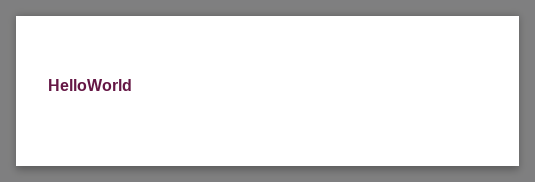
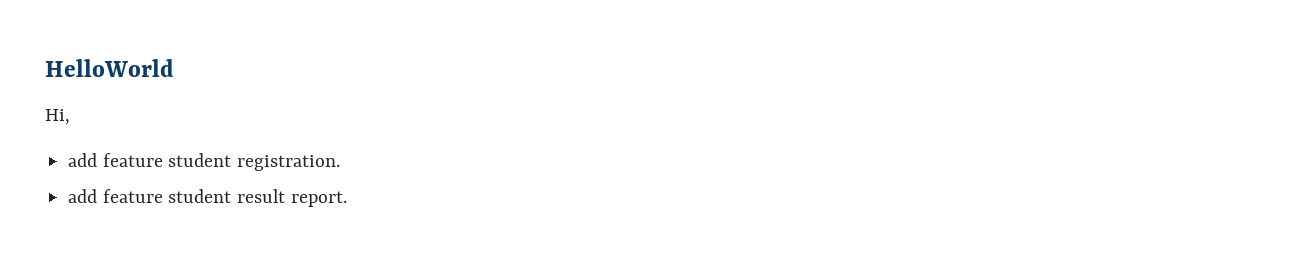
+ Hi,
+ add feature student registration.
+ add feature student result report.

